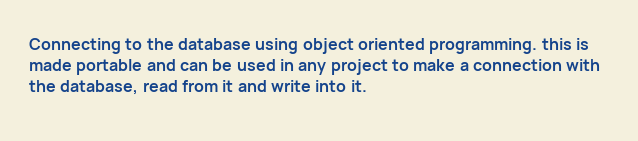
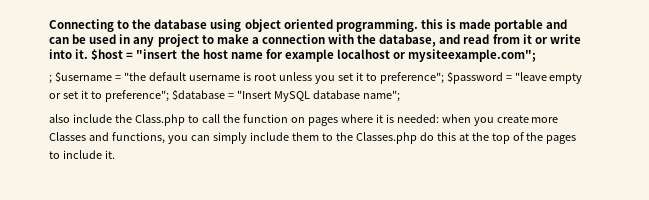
- Connecting to the database using object oriented programming. this is made portable and can be used in any project to make a connection with the database, read from it and write into it.
+ Connecting to the database using object oriented programming. this is made portable and can be used in any project to make a connection with the database, and read from it or write into it.
+ $host = "insert the host name for example localhost or mysiteexample.com";
+ ; $username = "the default username is root unless you set it to preference"; $password = "leave empty or set it to preference"; $database = "Insert MySQL database name";
+ also include the Class.php to call the function on pages where it is needed: when you create more Classes and functions, you can simply include them to the Classes.php do this at the top of the pages to include it.

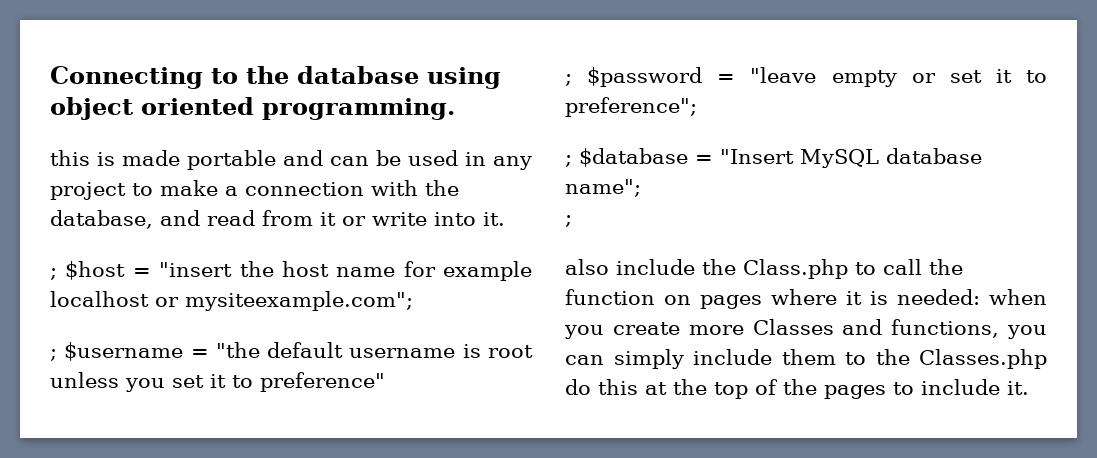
- Connecting to the database using object oriented programming. this is made portable and can be used in any project to make a connection with the database, and read from it or write into it. $host = "insert the host name for example localhost or mysiteexample.com";
+ Connecting to the database using object oriented programming.
+ this is made portable and can be used in any project to make a connection with the database, and read from it or write into it.
+ ; $host = "insert the host name for example localhost or mysiteexample.com";
- ; $username = "the default username is root unless you set it to preference"; $password = "leave empty or set it to preference"; $database = "Insert MySQL database name";
+ ; $username = "the default username is root unless you set it to preference"
+ ; $password = "leave empty or set it to preference";
+ ; $database = "Insert MySQL database name";
+ ;

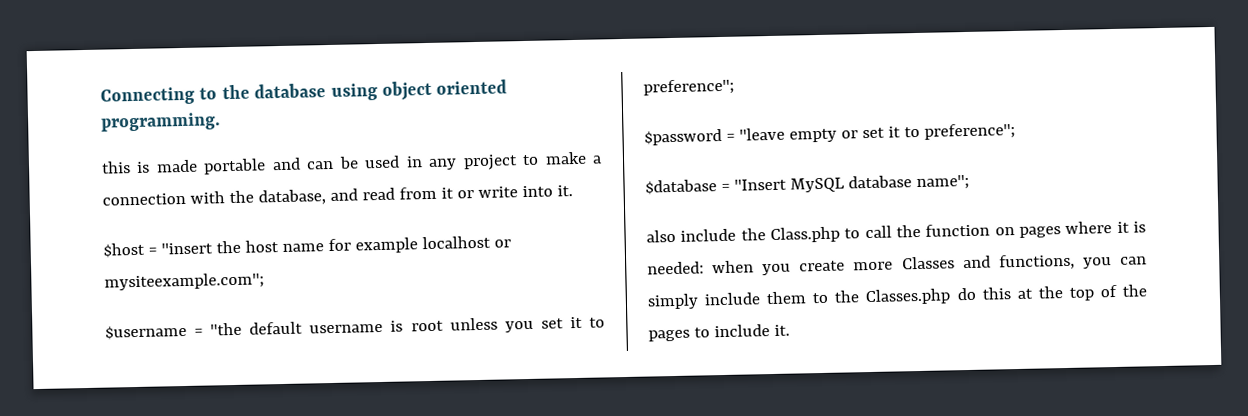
- ; $host = "insert the host name for example localhost or mysiteexample.com";
+ $host = "insert the host name for example localhost or mysiteexample.com";
- ; $username = "the default username is root unless you set it to preference"
- ; $password = "leave empty or set it to preference";
+ $username = "the default username is root unless you set it to preference";
+ $password = "leave empty or set it to preference";
- ; $database = "Insert MySQL database name";
- ;
+ $database = "Insert MySQL database name";

